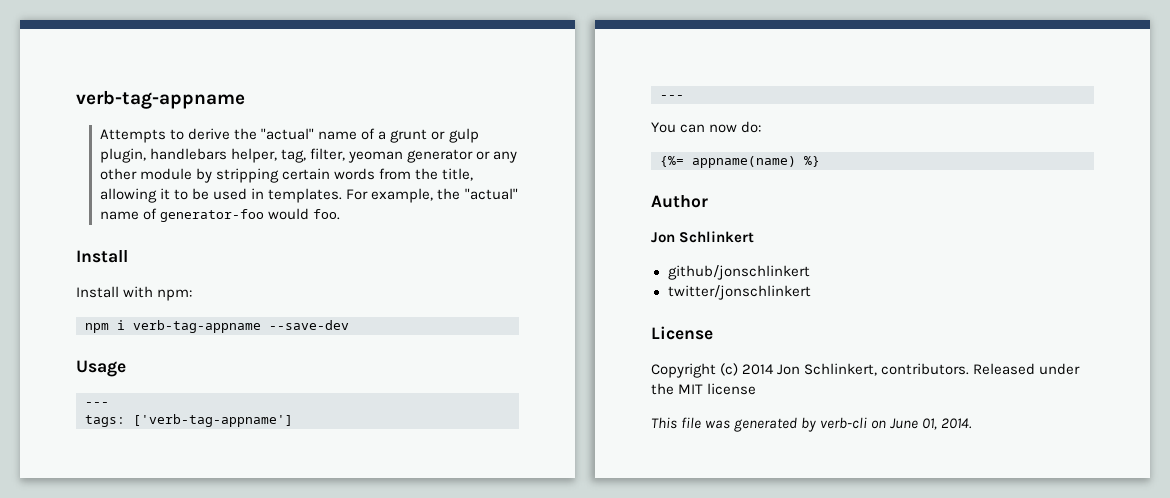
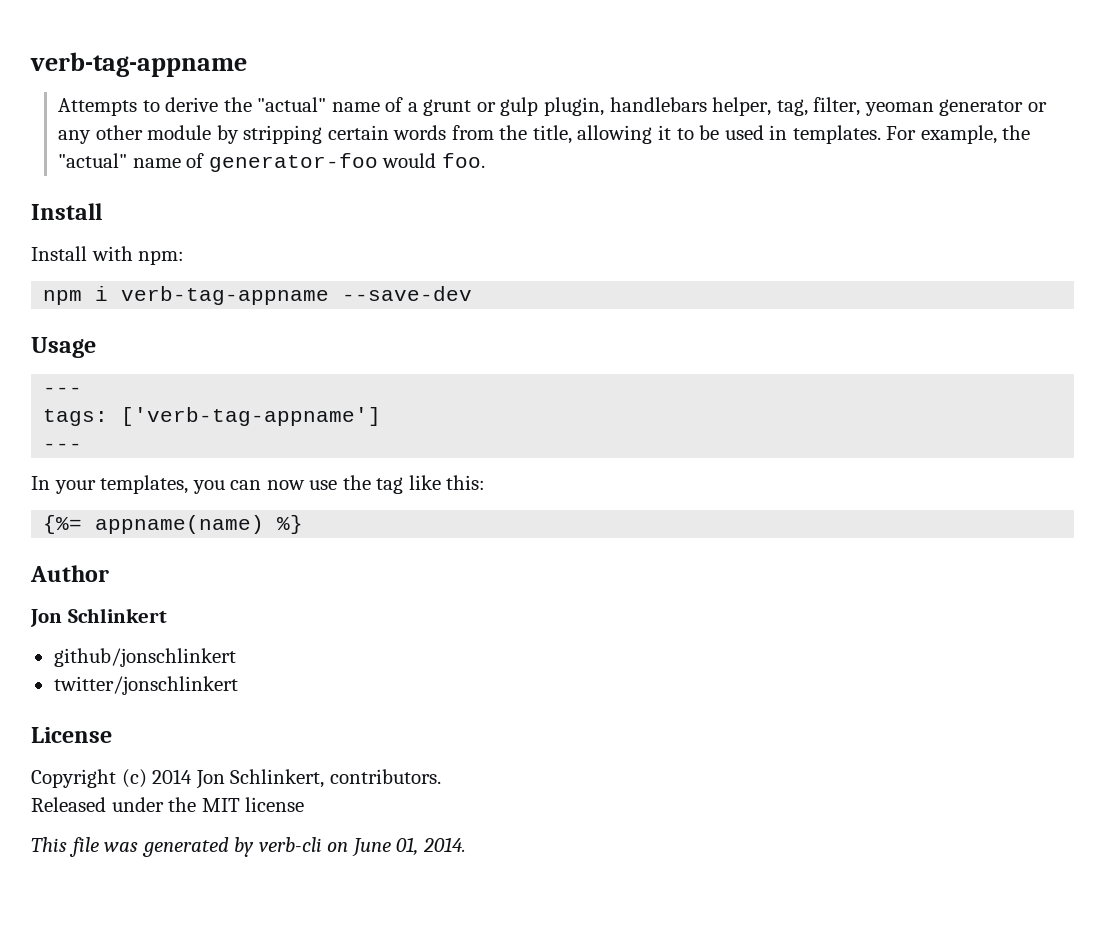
- You can now do:
+ In your templates, you can now use the tag like this:
- Copyright (c) 2014 Jon Schlinkert, contributors. Released under the MIT license
+ Copyright (c) 2014 Jon Schlinkert, contributors.
+ Released under the MIT license

